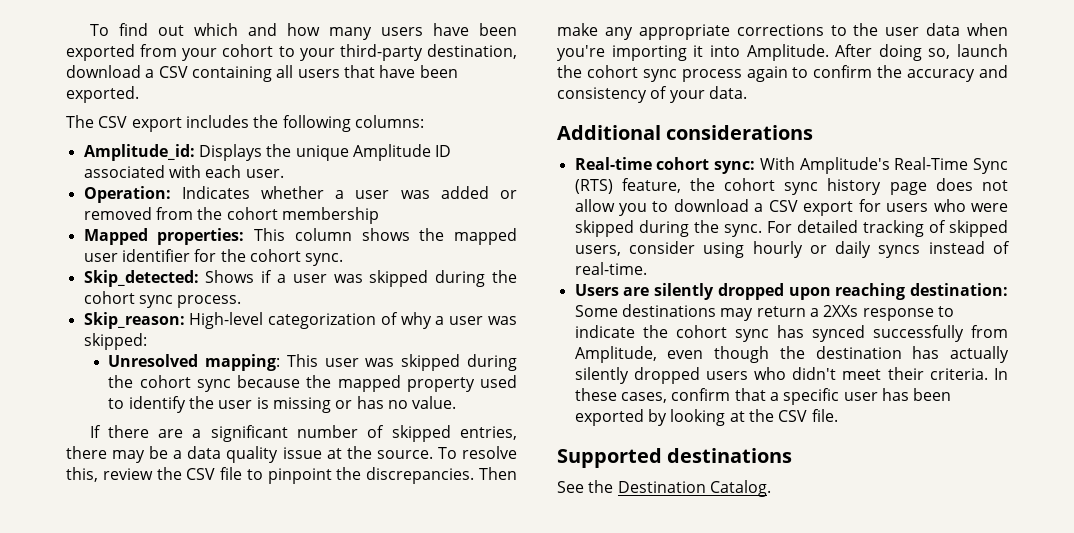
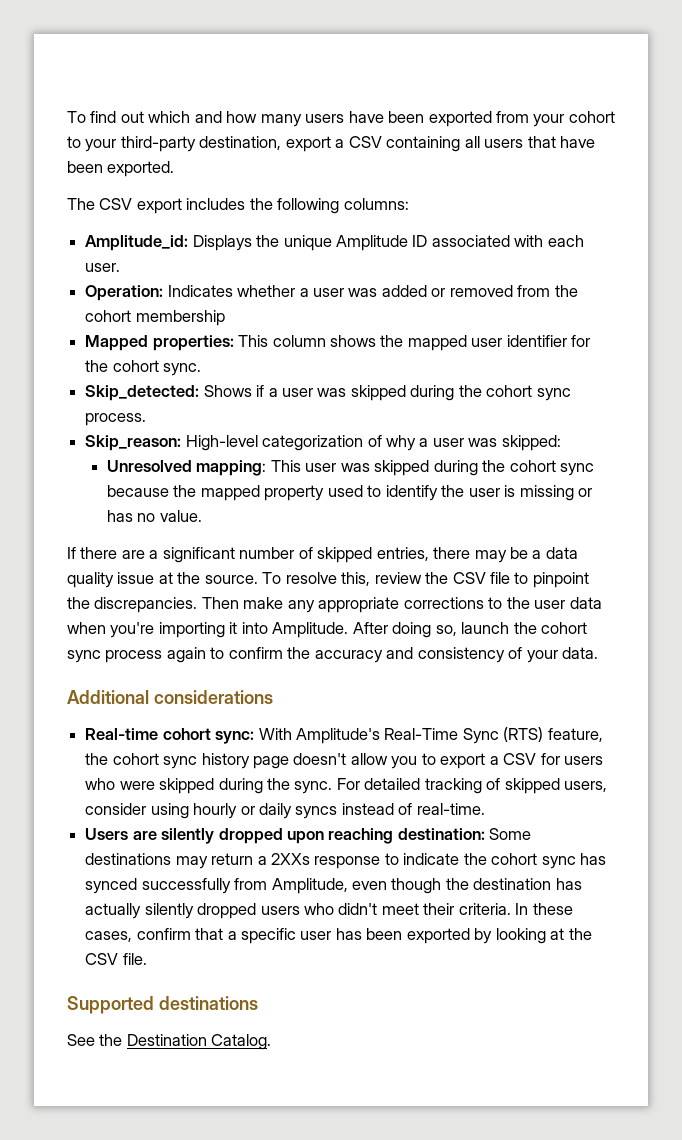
- To find out which and how many users have been exported from your cohort to your third-party destination, download a CSV containing all users that have been exported.
+ To find out which and how many users have been exported from your cohort to your third-party destination, export a CSV containing all users that have been exported.
- Real-time cohort sync: With Amplitude's Real-Time Sync (RTS) feature, the cohort sync history page does not allow you to download a CSV export for users who were skipped during the sync.
+ Real-time cohort sync: With Amplitude's Real-Time Sync (RTS) feature, the cohort sync history page doesn't allow you to export a CSV for users who were skipped during the sync.

